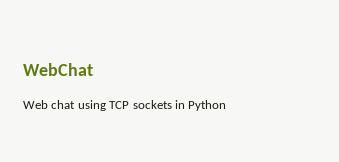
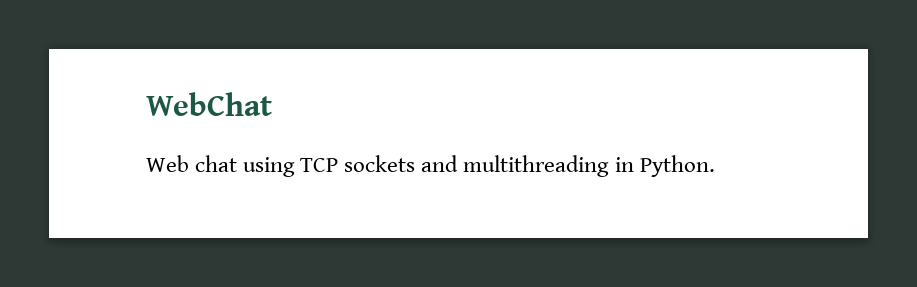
- Web chat using TCP sockets in Python
+ Web chat using TCP sockets and multithreading in Python.

